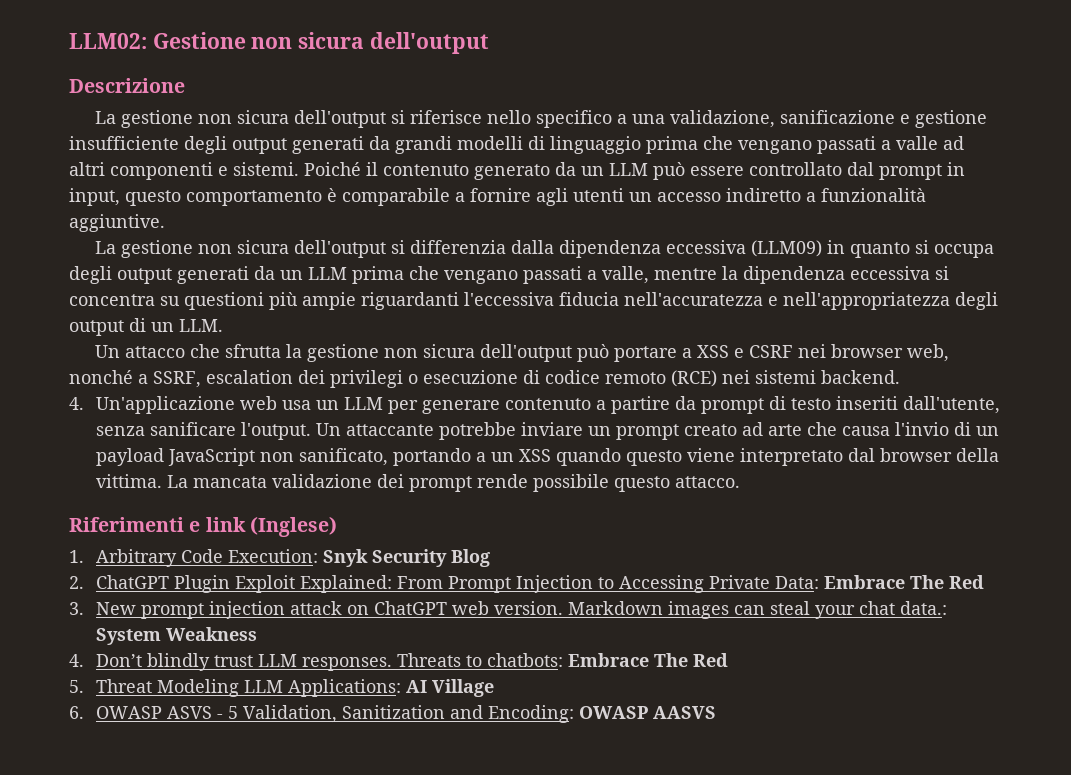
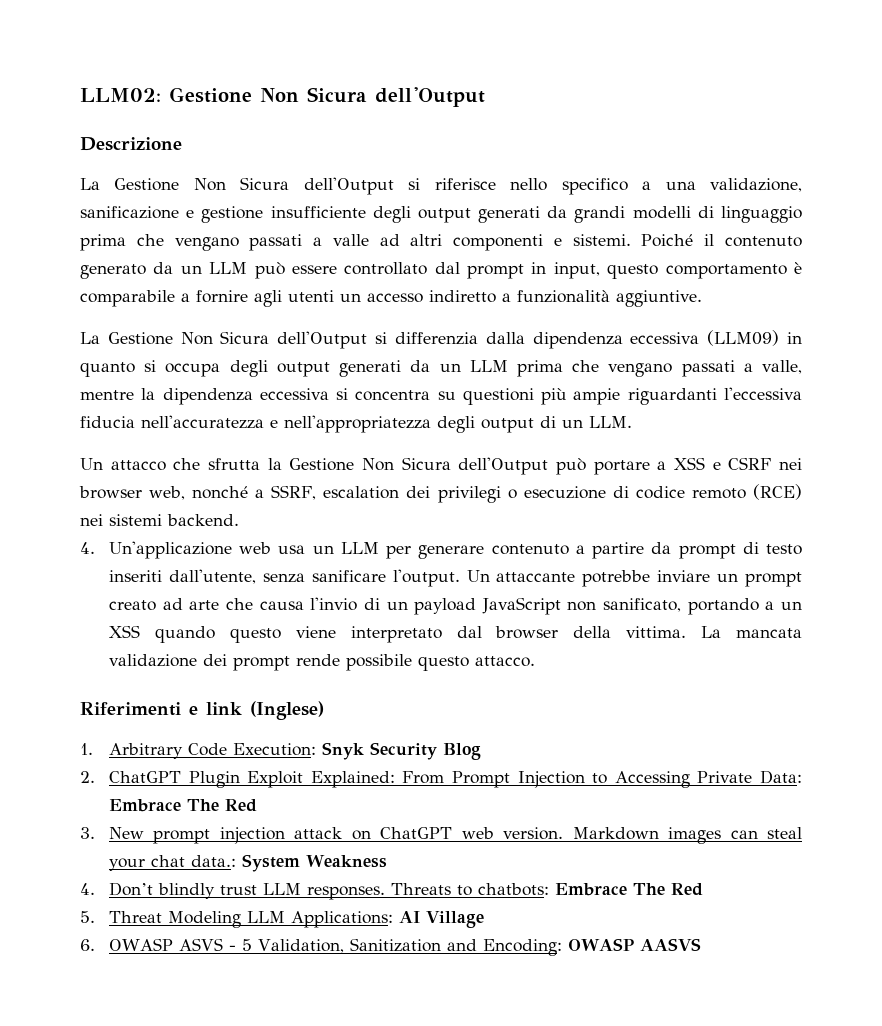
- LLM02: Gestione non sicura dell'output
+ LLM02: Gestione Non Sicura dell'Output
- La gestione non sicura dell'output si riferisce nello specifico a una validazione, sanificazione e gestione insufficiente degli output generati da grandi modelli di linguaggio prima che vengano passati a valle ad altri componenti e sistemi.
+ La Gestione Non Sicura dell'Output si riferisce nello specifico a una validazione, sanificazione e gestione insufficiente degli output generati da grandi modelli di linguaggio prima che vengano passati a valle ad altri componenti e sistemi.
- La gestione non sicura dell'output si differenzia dalla dipendenza eccessiva (LLM09) in quanto si occupa degli output generati da un LLM prima che vengano passati a valle, mentre la dipendenza eccessiva si concentra su questioni più ampie riguardanti l'eccessiva fiducia nell'accuratezza e nell'appropriatezza degli output di un LLM.
+ La Gestione Non Sicura dell'Output si differenzia dalla dipendenza eccessiva (LLM09) in quanto si occupa degli output generati da un LLM prima che vengano passati a valle, mentre la dipendenza eccessiva si concentra su questioni più ampie riguardanti l'eccessiva fiducia nell'accuratezza e nell'appropriatezza degli output di un LLM.
- Un attacco che sfrutta la gestione non sicura dell'output può portare a XSS e CSRF nei browser web, nonché a SSRF, escalation dei privilegi o esecuzione di codice remoto (RCE) nei sistemi backend.
+ Un attacco che sfrutta la Gestione Non Sicura dell'Output può portare a XSS e CSRF nei browser web, nonché a SSRF, escalation dei privilegi o esecuzione di codice remoto (RCE) nei sistemi backend.

